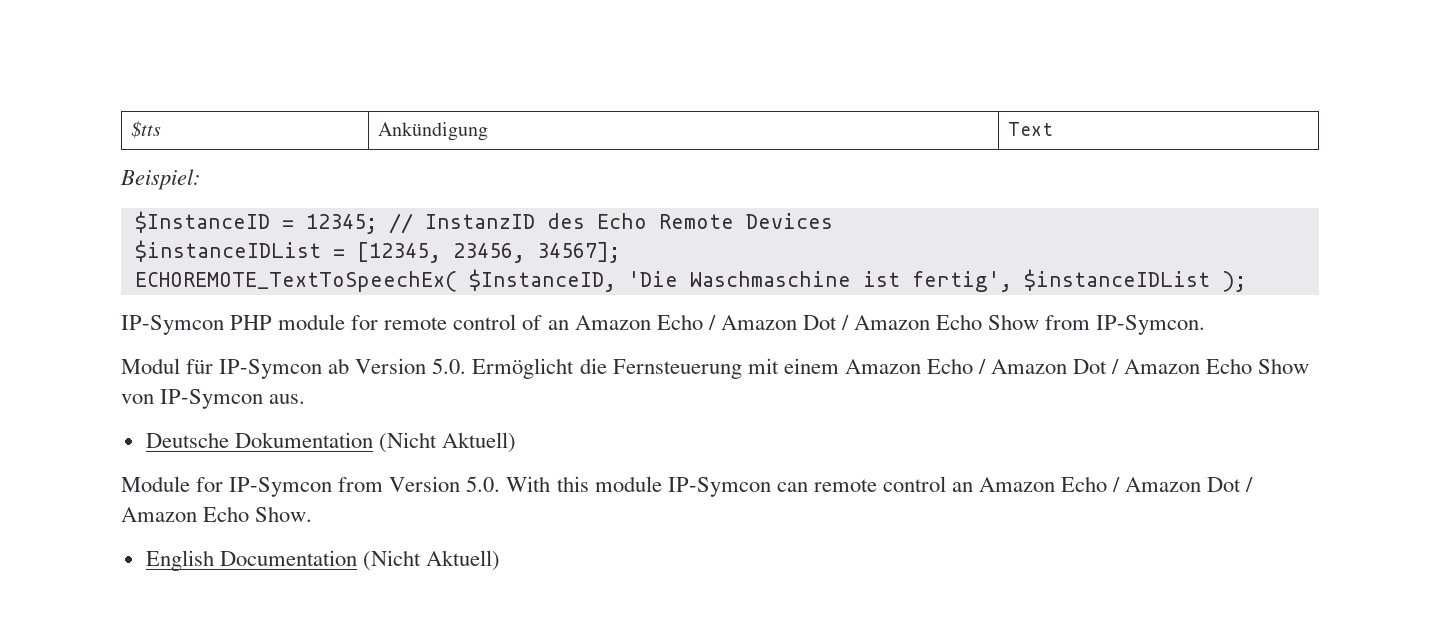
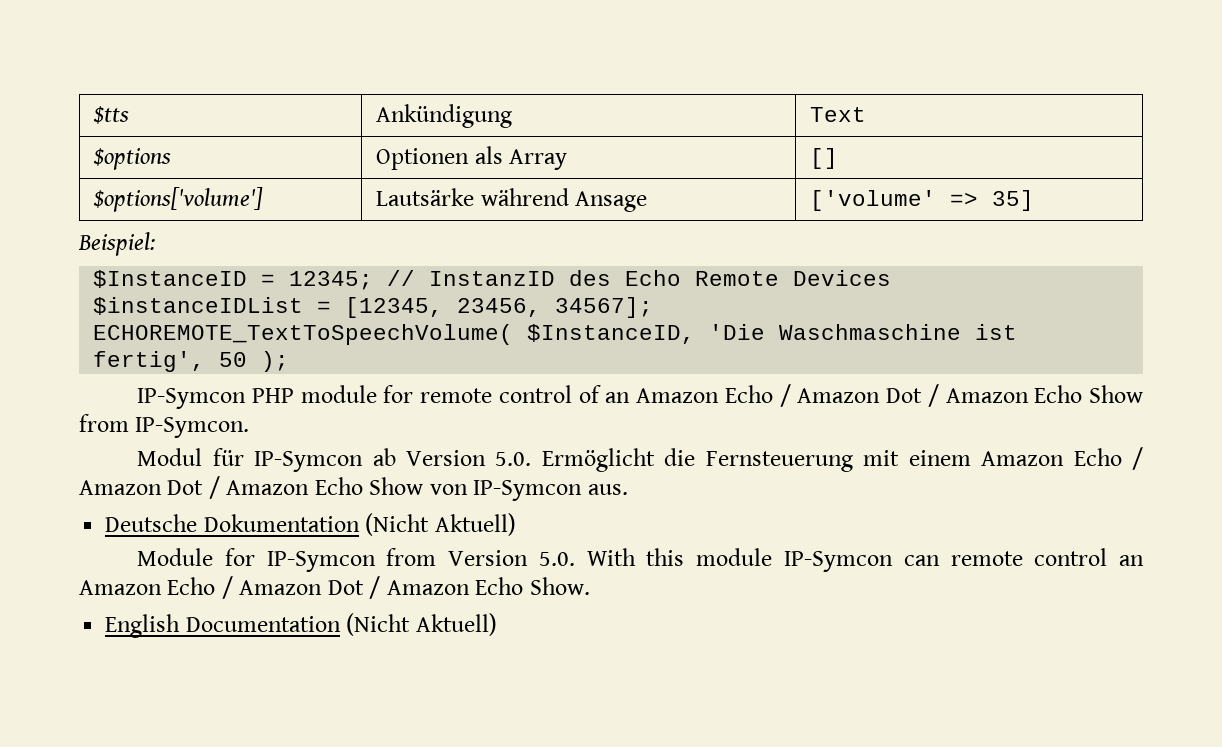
+ $options | Optionen als Array | []
+ $options['volume'] | Lautsärke während Ansage | ['volume' => 35]
- ECHOREMOTE_TextToSpeechEx( $InstanceID, 'Die Waschmaschine ist fertig', $instanceIDList );
+ ECHOREMOTE_TextToSpeechVolume( $InstanceID, 'Die Waschmaschine ist fertig', 50 );

